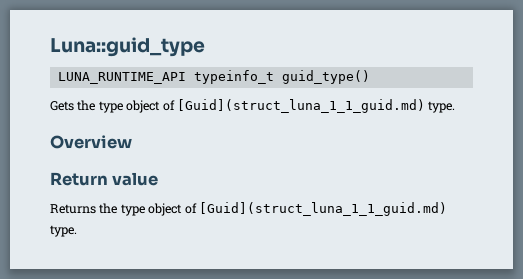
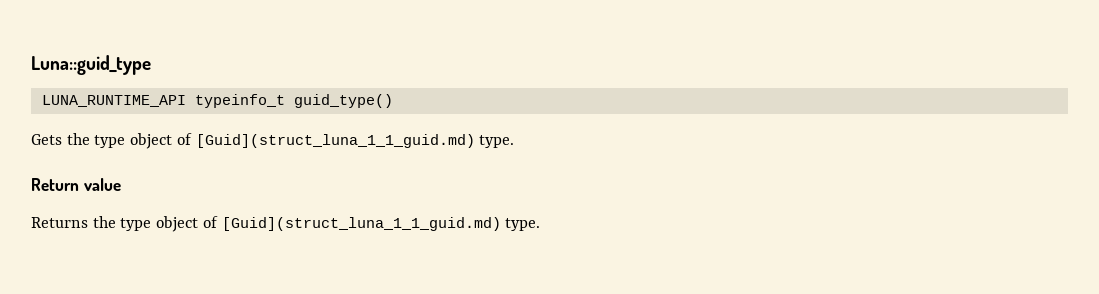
- Overview

